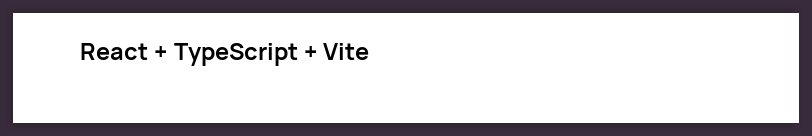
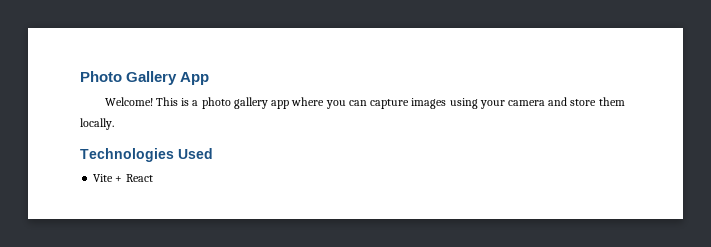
- React + TypeScript + Vite
+ Photo Gallery App
+ Welcome! This is a photo gallery app where you can capture images using your camera and store them locally.
+ Technologies Used
+ Vite + React

